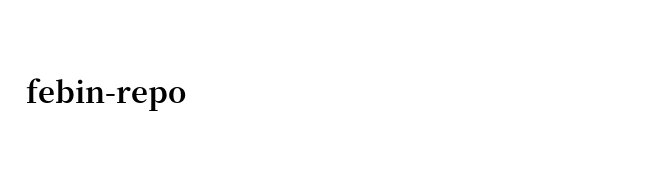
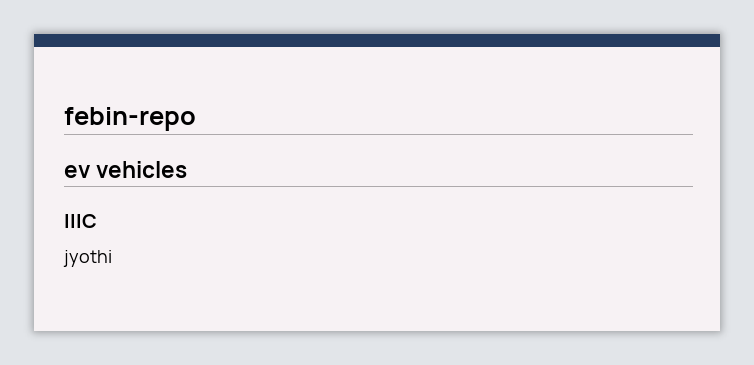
+ ev vehicles
+ IIIC
+ jyothi

